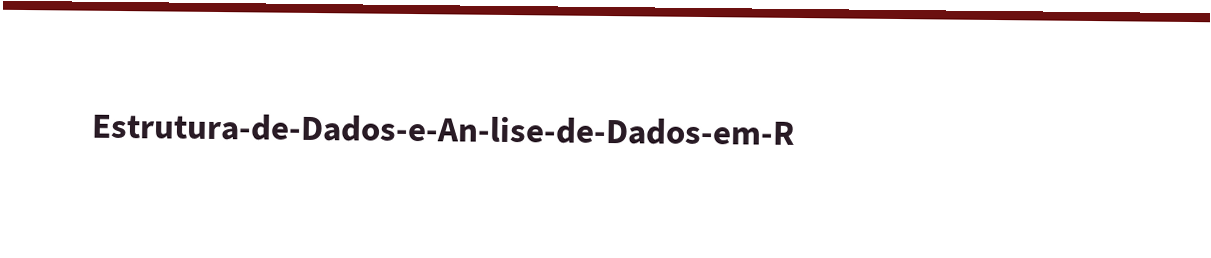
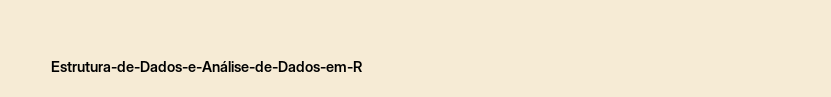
- Estrutura-de-Dados-e-An-lise-de-Dados-em-R
+ Estrutura-de-Dados-e-Análise-de-Dados-em-R

